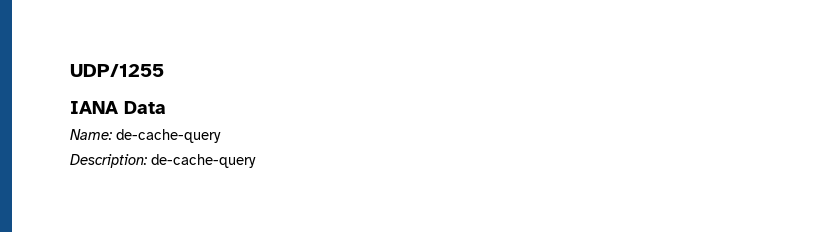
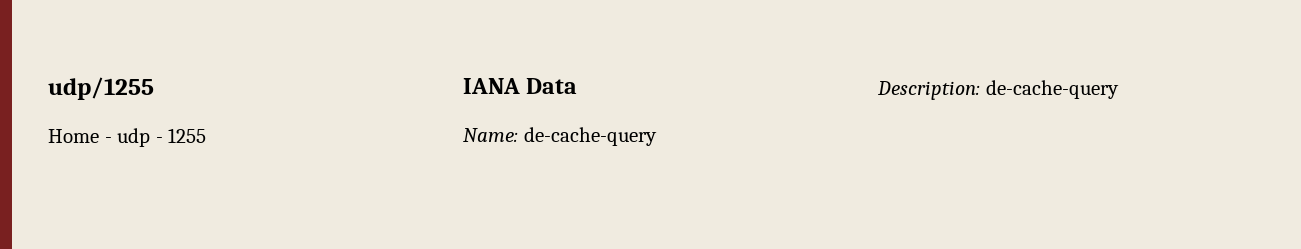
- UDP/1255
+ udp/1255
+ Home - udp - 1255

